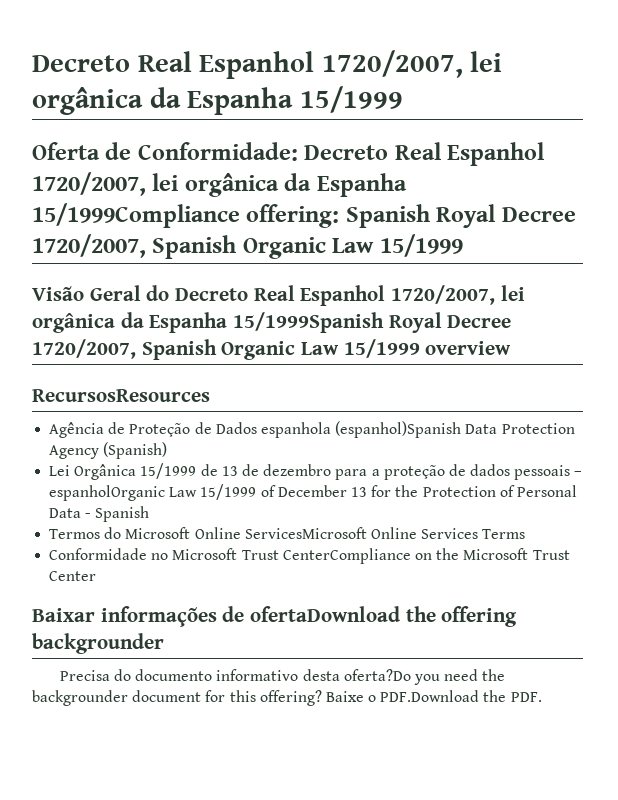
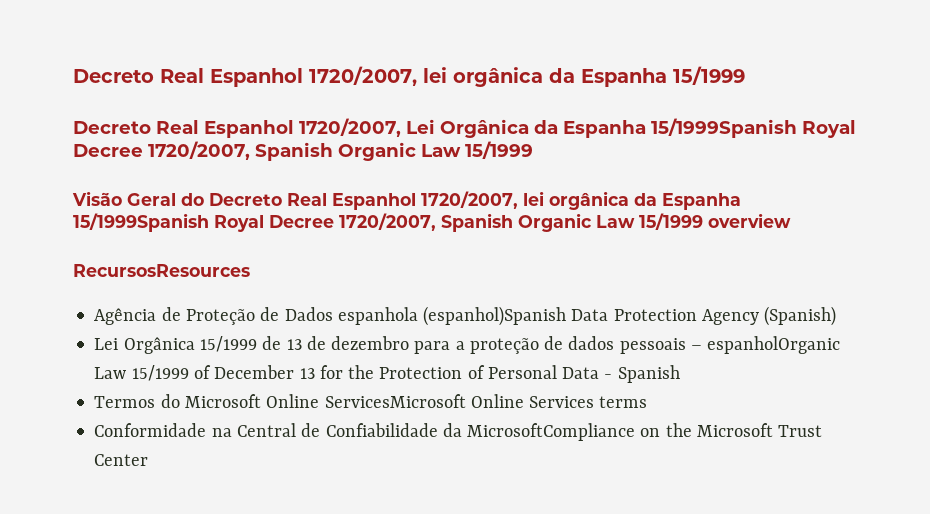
- Oferta de Conformidade: Decreto Real Espanhol 1720/2007, lei orgânica da Espanha 15/1999Compliance offering: Spanish Royal Decree 1720/2007, Spanish Organic Law 15/1999
+ Decreto Real Espanhol 1720/2007, Lei Orgânica da Espanha 15/1999Spanish Royal Decree 1720/2007, Spanish Organic Law 15/1999
- Termos do Microsoft Online ServicesMicrosoft Online Services Terms
+ Termos do Microsoft Online ServicesMicrosoft Online Services terms
- Conformidade no Microsoft Trust CenterCompliance on the Microsoft Trust Center
+ Conformidade na Central de Confiabilidade da MicrosoftCompliance on the Microsoft Trust Center
- Baixar informações de ofertaDownload the offering backgrounder
- Precisa do documento informativo desta oferta?Do you need the backgrounder document for this offering? Baixe o PDF.Download the PDF.

